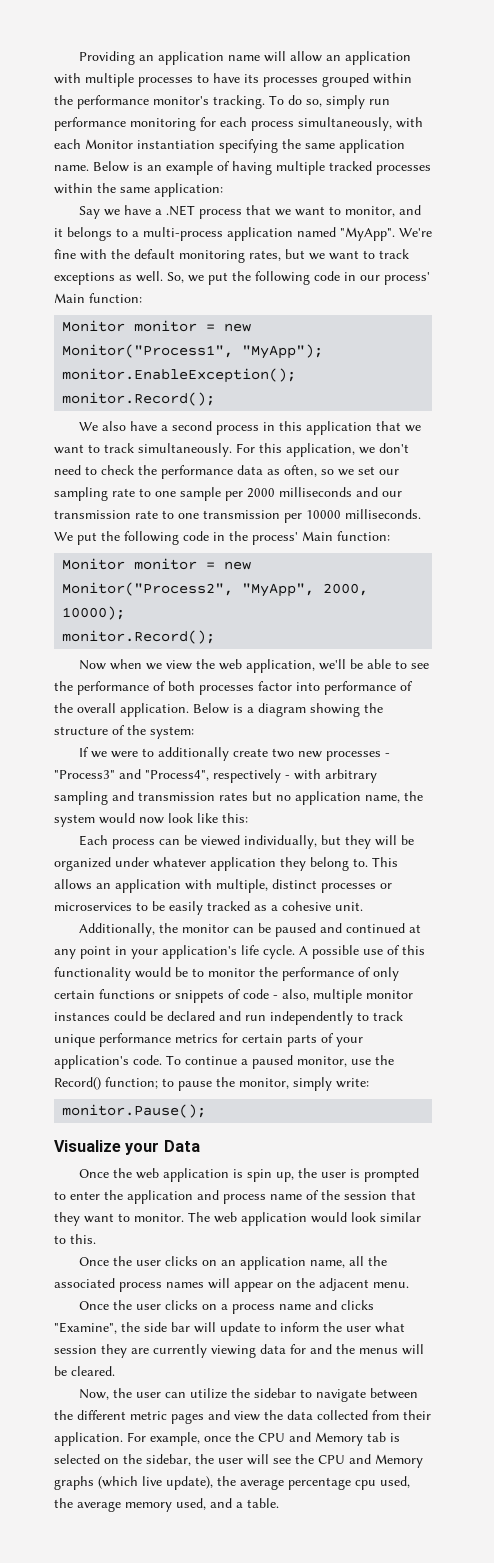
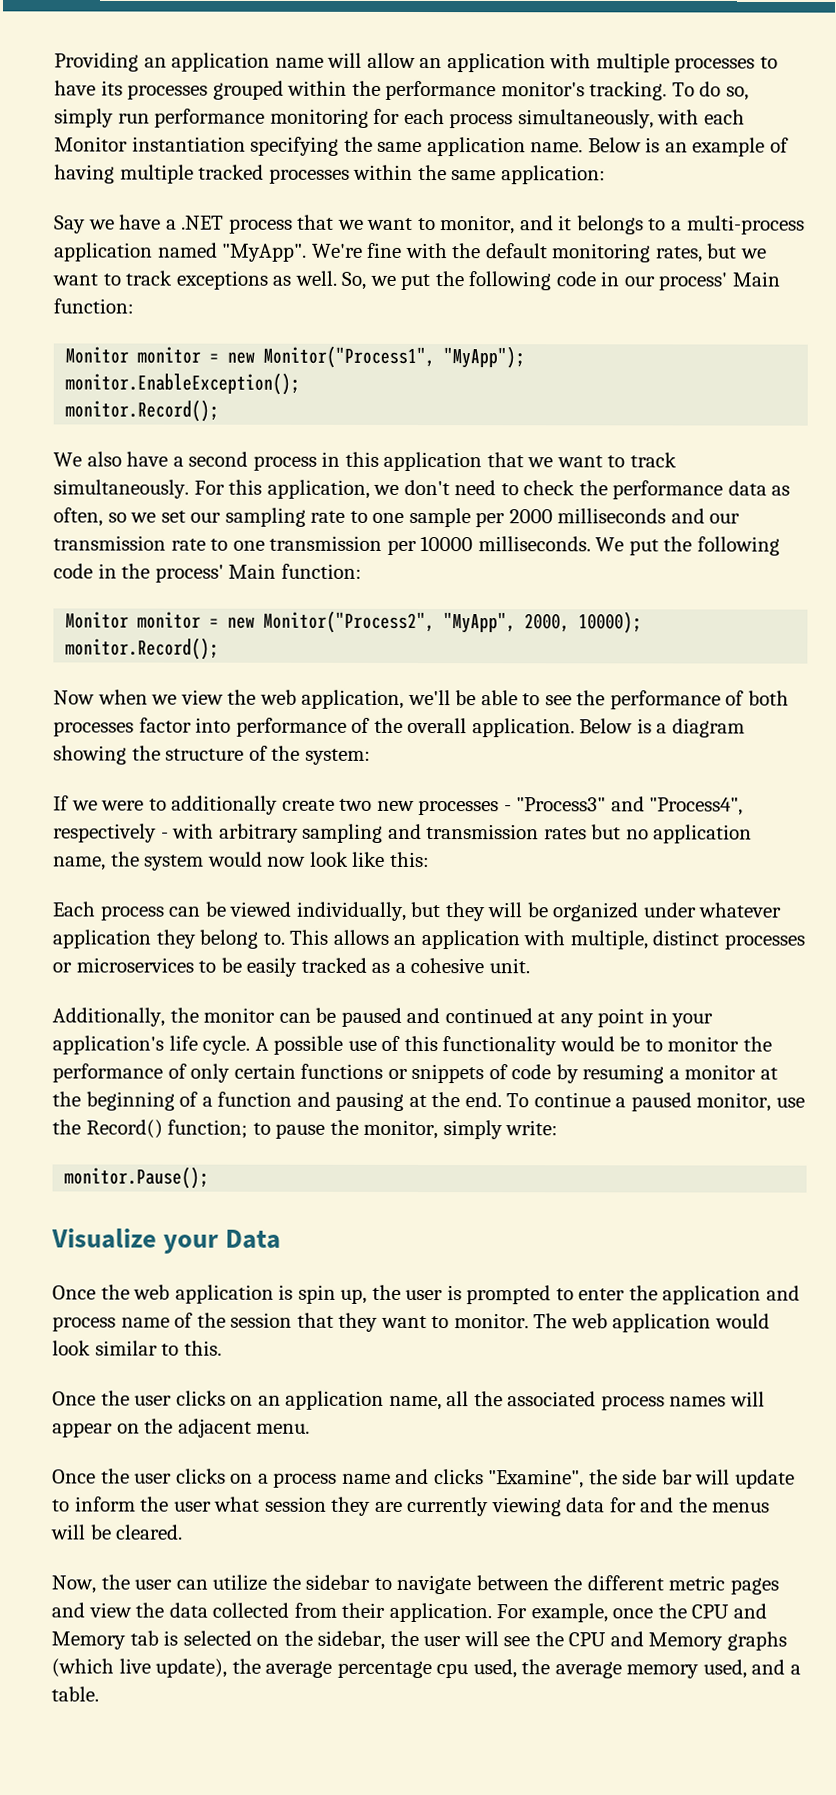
- A possible use of this functionality would be to monitor the performance of only certain functions or snippets of code - also, multiple monitor instances could be declared and run independently to track unique performance metrics for certain parts of your application's code.
+ A possible use of this functionality would be to monitor the performance of only certain functions or snippets of code by resuming a monitor at the beginning of a function and pausing at the end.

